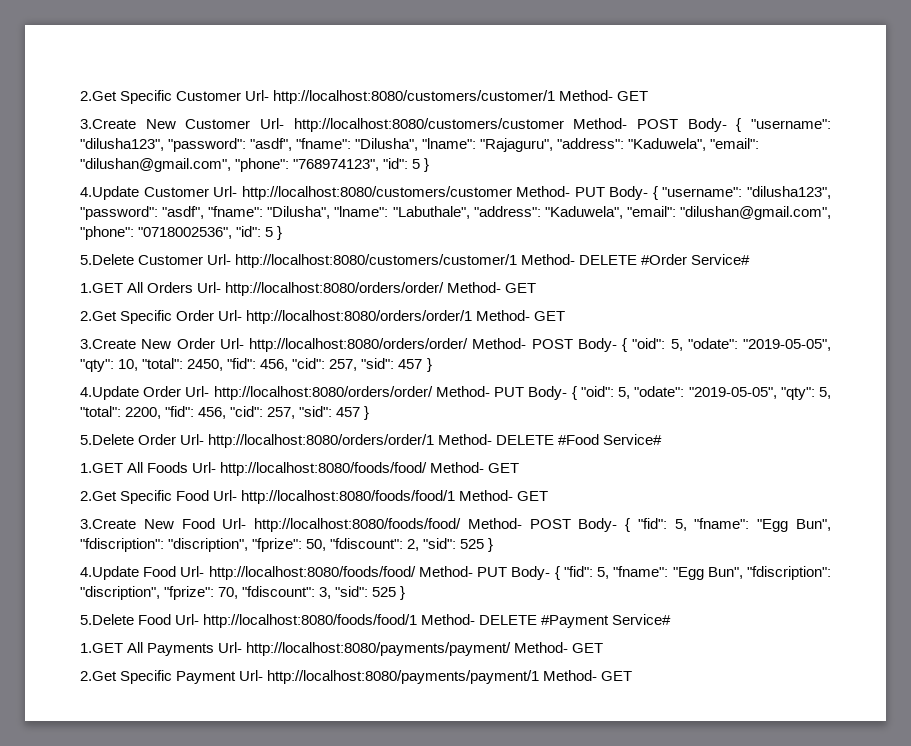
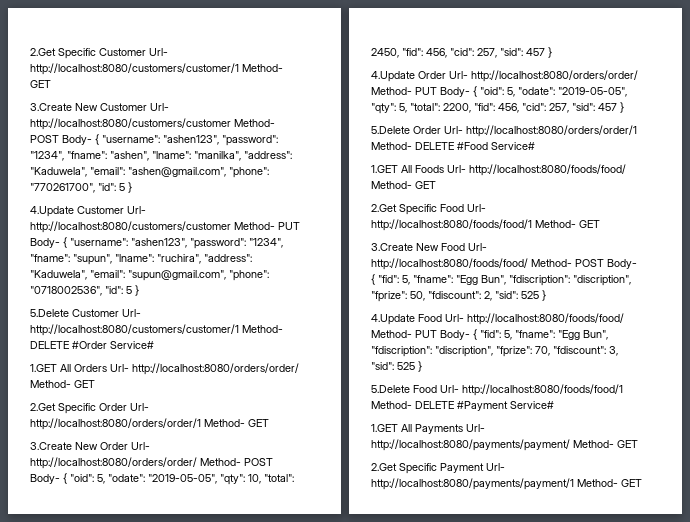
- 3.Create New Customer Url- http://localhost:8080/customers/customer Method- POST Body- { "username": "dilusha123", "password": "asdf", "fname": "Dilusha", "lname": "Rajaguru", "address": "Kaduwela", "email": "dilushan@gmail.com", "phone": "768974123", "id": 5 }
+ 3.Create New Customer Url- http://localhost:8080/customers/customer Method- POST Body- { "username": "ashen123", "password": "1234", "fname": "ashen", "lname": "manilka", "address": "Kaduwela", "email": "ashen@gmail.com", "phone": "770261700", "id": 5 }
- 4.Update Customer Url- http://localhost:8080/customers/customer Method- PUT Body- { "username": "dilusha123", "password": "asdf", "fname": "Dilusha", "lname": "Labuthale", "address": "Kaduwela", "email": "dilushan@gmail.com", "phone": "0718002536", "id": 5 }
+ 4.Update Customer Url- http://localhost:8080/customers/customer Method- PUT Body- { "username": "ashen123", "password": "1234", "fname": "supun", "lname": "ruchira", "address": "Kaduwela", "email": "supun@gmail.com", "phone": "0718002536", "id": 5 }

